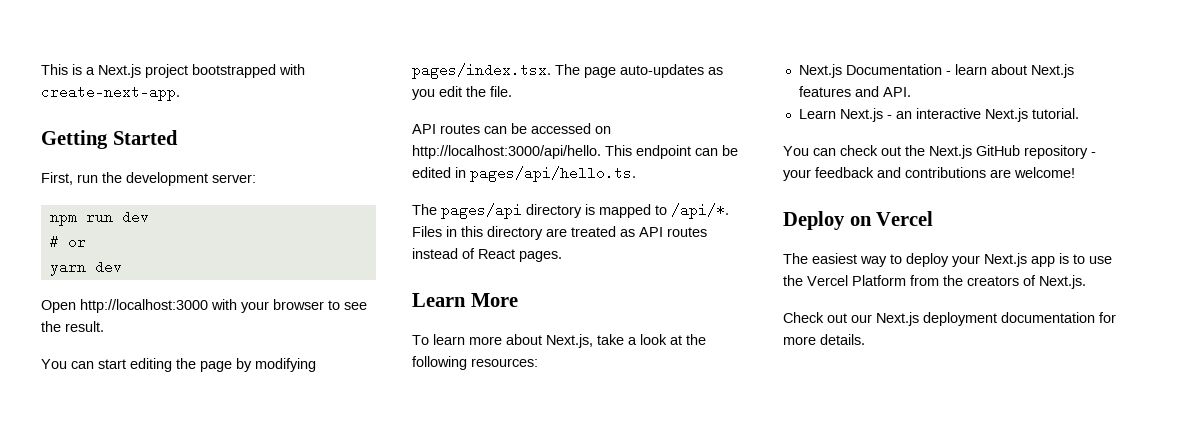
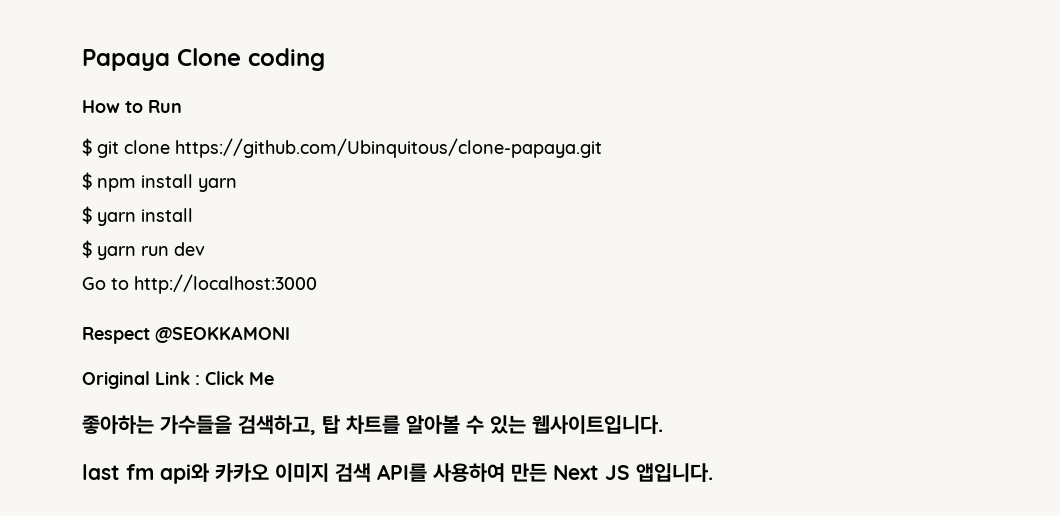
- This is a Next.js project bootstrapped with create-next-app.
- Getting Started
- First, run the development server:
- npm run dev
- # or
- yarn dev
- Open http://localhost:3000 with your browser to see the result.
- You can start editing the page by modifying pages/index.tsx. The page auto-updates as you edit the file.
- API routes can be accessed on http://localhost:3000/api/hello. This endpoint can be edited in pages/api/hello.ts.
- The pages/api directory is mapped to /api/*. Files in this directory are treated as API routes instead of React pages.
- Learn More
- To learn more about Next.js, take a look at the following resources:
- Next.js Documentation - learn about Next.js features and API.
- Learn Next.js - an interactive Next.js tutorial.
- You can check out the Next.js GitHub repository - your feedback and contributions are welcome!
- Deploy on Vercel
- The easiest way to deploy your Next.js app is to use the Vercel Platform from the creators of Next.js.
- Check out our Next.js deployment documentation for more details.
+ Papaya Clone coding
+ How to Run
+ $ git clone https://github.com/Ubinquitous/clone-papaya.git
+ $ npm install yarn
+ $ yarn install
+ $ yarn run dev
+ Go to http://localhost:3000
+ Respect @SEOKKAMONI
+ Original Link : Click Me
+ 좋아하는 가수들을 검색하고, 탑 차트를 알아볼 수 있는 웹사이트입니다.
+ last fm api와 카카오 이미지 검색 API를 사용하여 만든 Next JS 앱입니다.

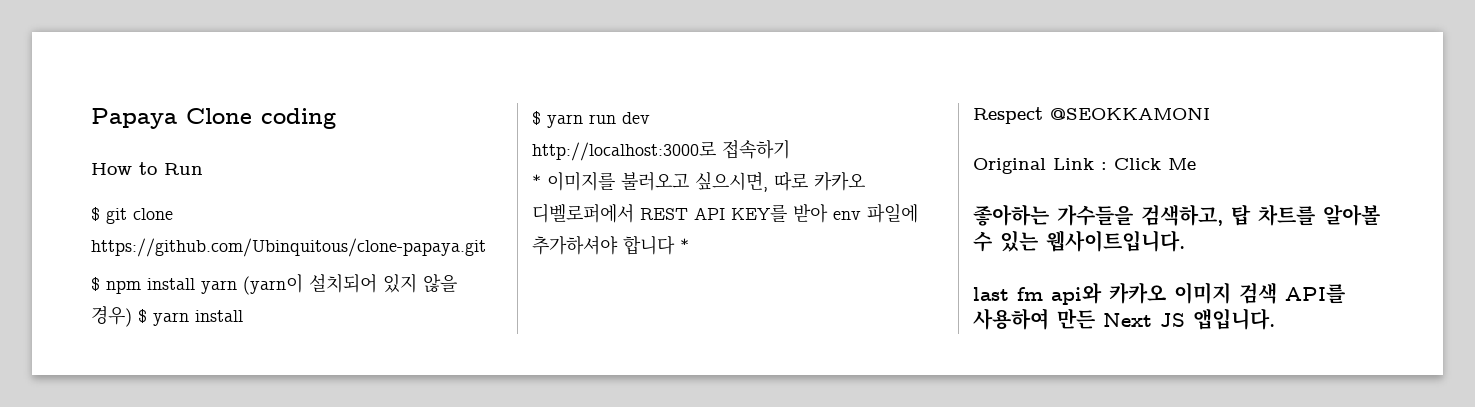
- $ npm install yarn
- $ yarn install
+ $ npm install yarn (yarn이 설치되어 있지 않을 경우) $ yarn install
- Go to http://localhost:3000
+ http://localhost:3000로 접속하기
+ * 이미지를 불러오고 싶으시면, 따로 카카오 디벨로퍼에서 REST API KEY를 받아 env 파일에 추가하셔야 합니다 *

